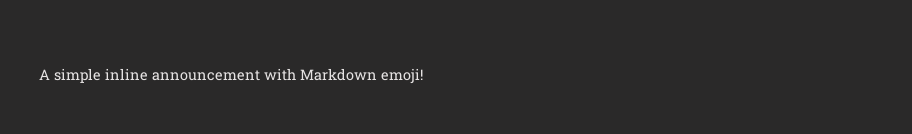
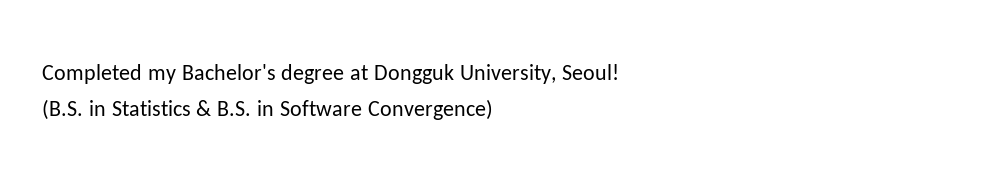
- A simple inline announcement with Markdown emoji!
+ Completed my Bachelor's degree at Dongguk University, Seoul!
+ (B.S. in Statistics & B.S. in Software Convergence)

